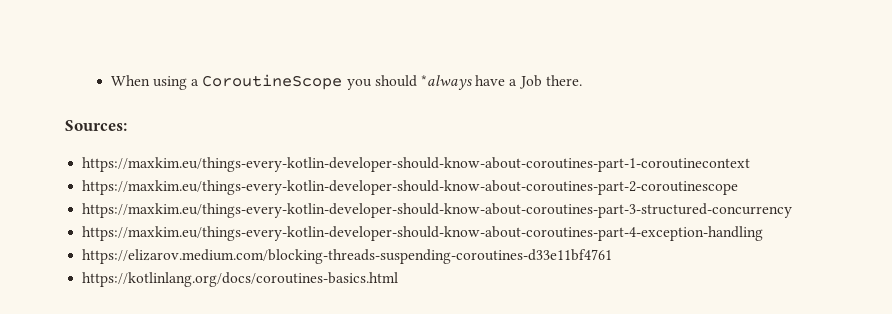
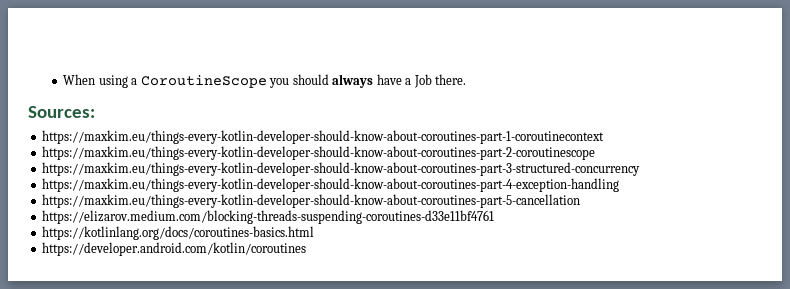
- When using a CoroutineScope you should *always have a Job there.
+ When using a CoroutineScope you should always have a Job there.
+ https://maxkim.eu/things-every-kotlin-developer-should-know-about-coroutines-part-5-cancellation
+ https://developer.android.com/kotlin/coroutines

